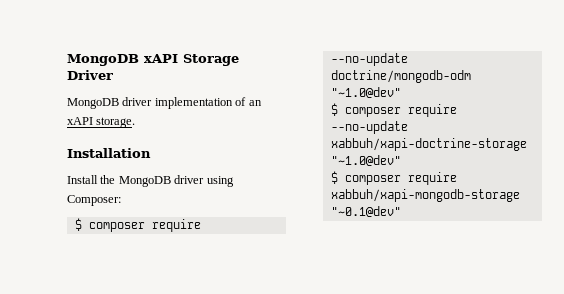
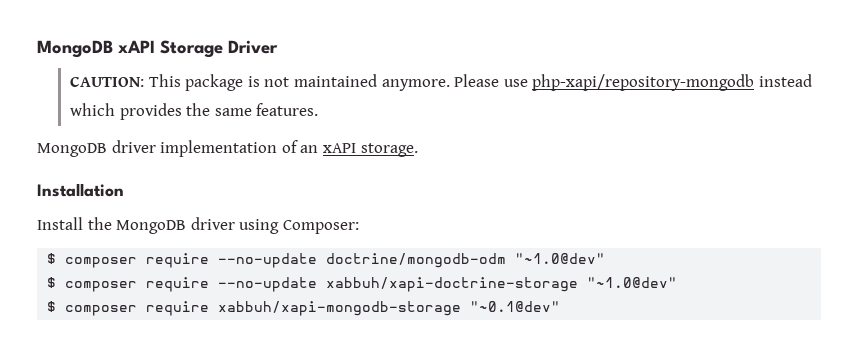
+ CAUTION: This package is not maintained anymore. Please use php-xapi/repository-mongodb instead which provides the same features.

